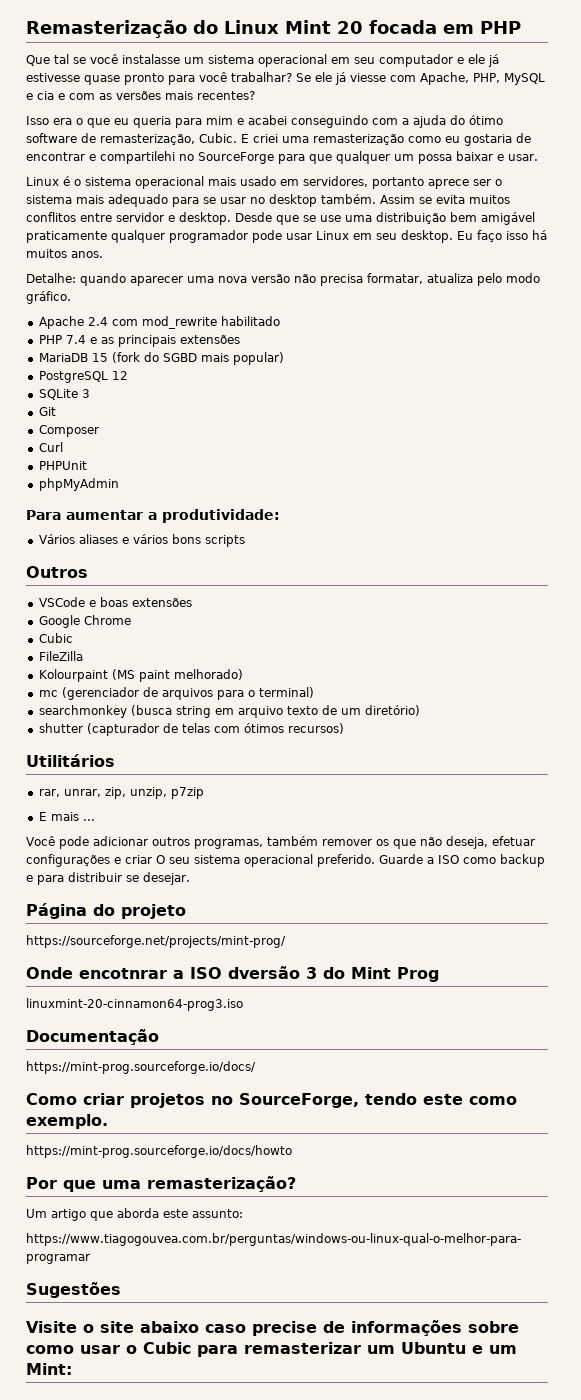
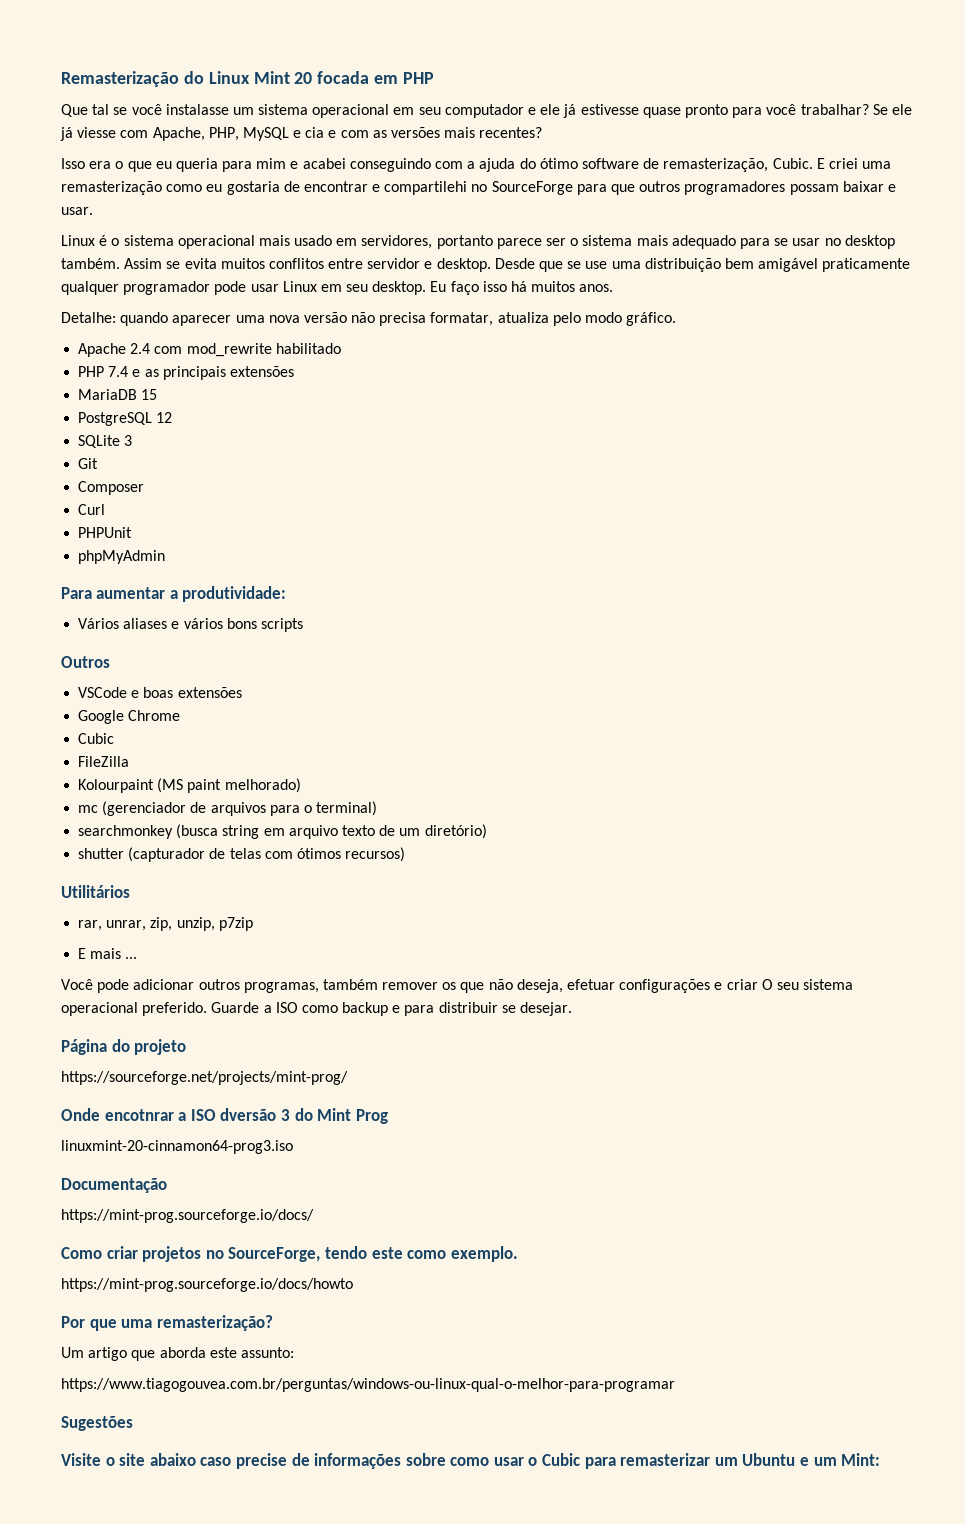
- E criei uma remasterização como eu gostaria de encontrar e compartilehi no SourceForge para que qualquer um possa baixar e usar.
+ E criei uma remasterização como eu gostaria de encontrar e compartilehi no SourceForge para que outros programadores possam baixar e usar.
- Linux é o sistema operacional mais usado em servidores, portanto aprece ser o sistema mais adequado para se usar no desktop também.
+ Linux é o sistema operacional mais usado em servidores, portanto parece ser o sistema mais adequado para se usar no desktop também.
- MariaDB 15 (fork do SGBD mais popular)
+ MariaDB 15

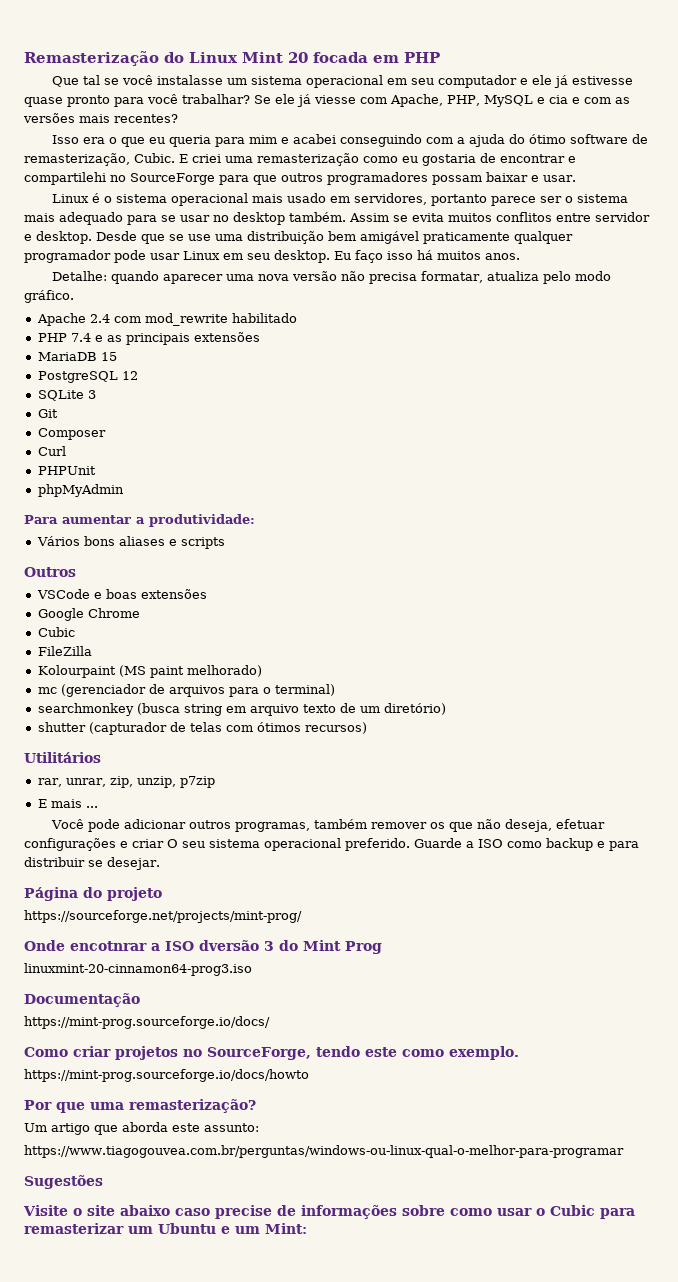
- Vários aliases e vários bons scripts
+ Vários bons aliases e scripts

